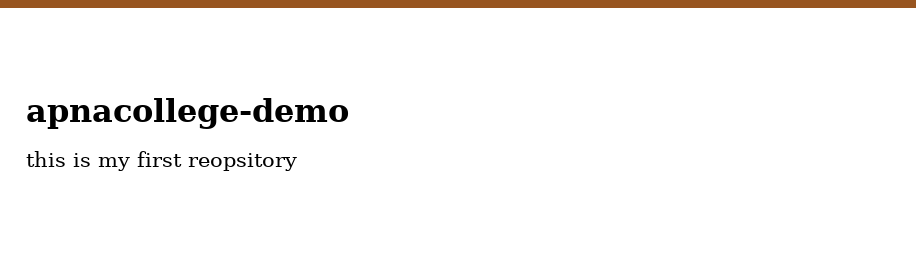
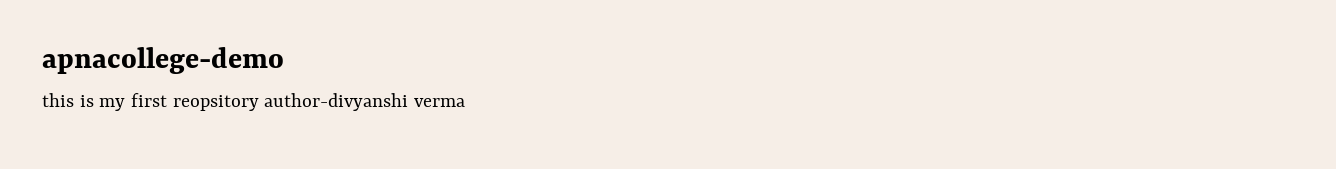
- this is my first reopsitory
+ this is my first reopsitory author-divyanshi verma

